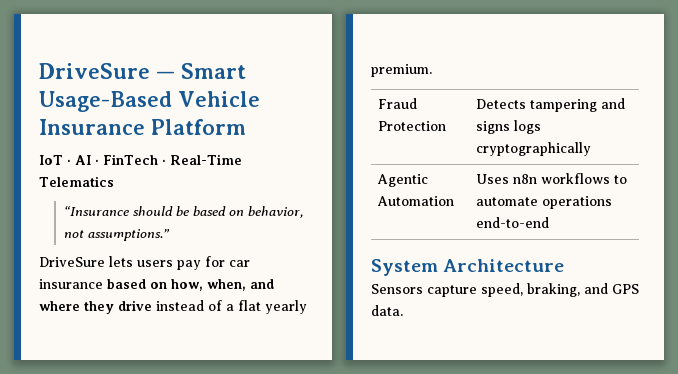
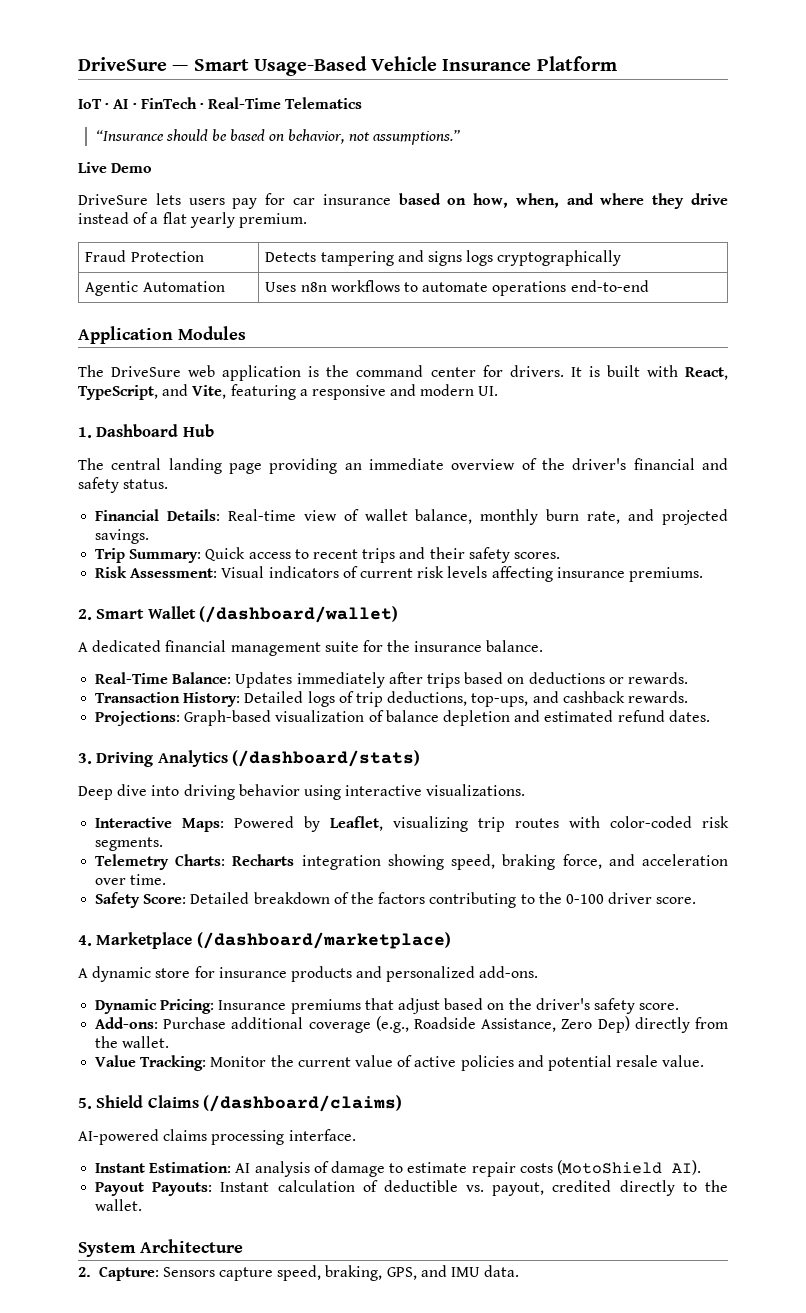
+ Live Demo
+ Application Modules
+ The DriveSure web application is the command center for drivers. It is built with React, TypeScript, and Vite, featuring a responsive and modern UI.
+ 1. Dashboard Hub
+ The central landing page providing an immediate overview of the driver's financial and safety status.
+ Financial Details: Real-time view of wallet balance, monthly burn rate, and projected savings.
+ Trip Summary: Quick access to recent trips and their safety scores.
+ Risk Assessment: Visual indicators of current risk levels affecting insurance premiums.
+ 2. Smart Wallet (/dashboard/wallet)
+ A dedicated financial management suite for the insurance balance.
+ Real-Time Balance: Updates immediately after trips based on deductions or rewards.
+ Transaction History: Detailed logs of trip deductions, top-ups, and cashback rewards.
+ Projections: Graph-based visualization of balance depletion and estimated refund dates.
+ 3. Driving Analytics (/dashboard/stats)
+ Deep dive into driving behavior using interactive visualizations.
+ Interactive Maps: Powered by Leaflet, visualizing trip routes with color-coded risk segments.
+ Telemetry Charts: Recharts integration showing speed, braking force, and acceleration over time.
+ Safety Score: Detailed breakdown of the factors contributing to the 0-100 driver score.
+ 4. Marketplace (/dashboard/marketplace)
+ A dynamic store for insurance products and personalized add-ons.
+ Dynamic Pricing: Insurance premiums that adjust based on the driver's safety score.
+ Add-ons: Purchase additional coverage (e.g., Roadside Assistance, Zero Dep) directly from the wallet.
+ Value Tracking: Monitor the current value of active policies and potential resale value.
+ 5. Shield Claims (/dashboard/claims)
+ AI-powered claims processing interface.
+ Instant Estimation: AI analysis of damage to estimate repair costs (MotoShield AI).
+ Payout Payouts: Instant calculation of deductible vs. payout, credited directly to the wallet.
- Sensors capture speed, braking, and GPS data.
+ 2. Capture: Sensors capture speed, braking, GPS, and IMU data.

